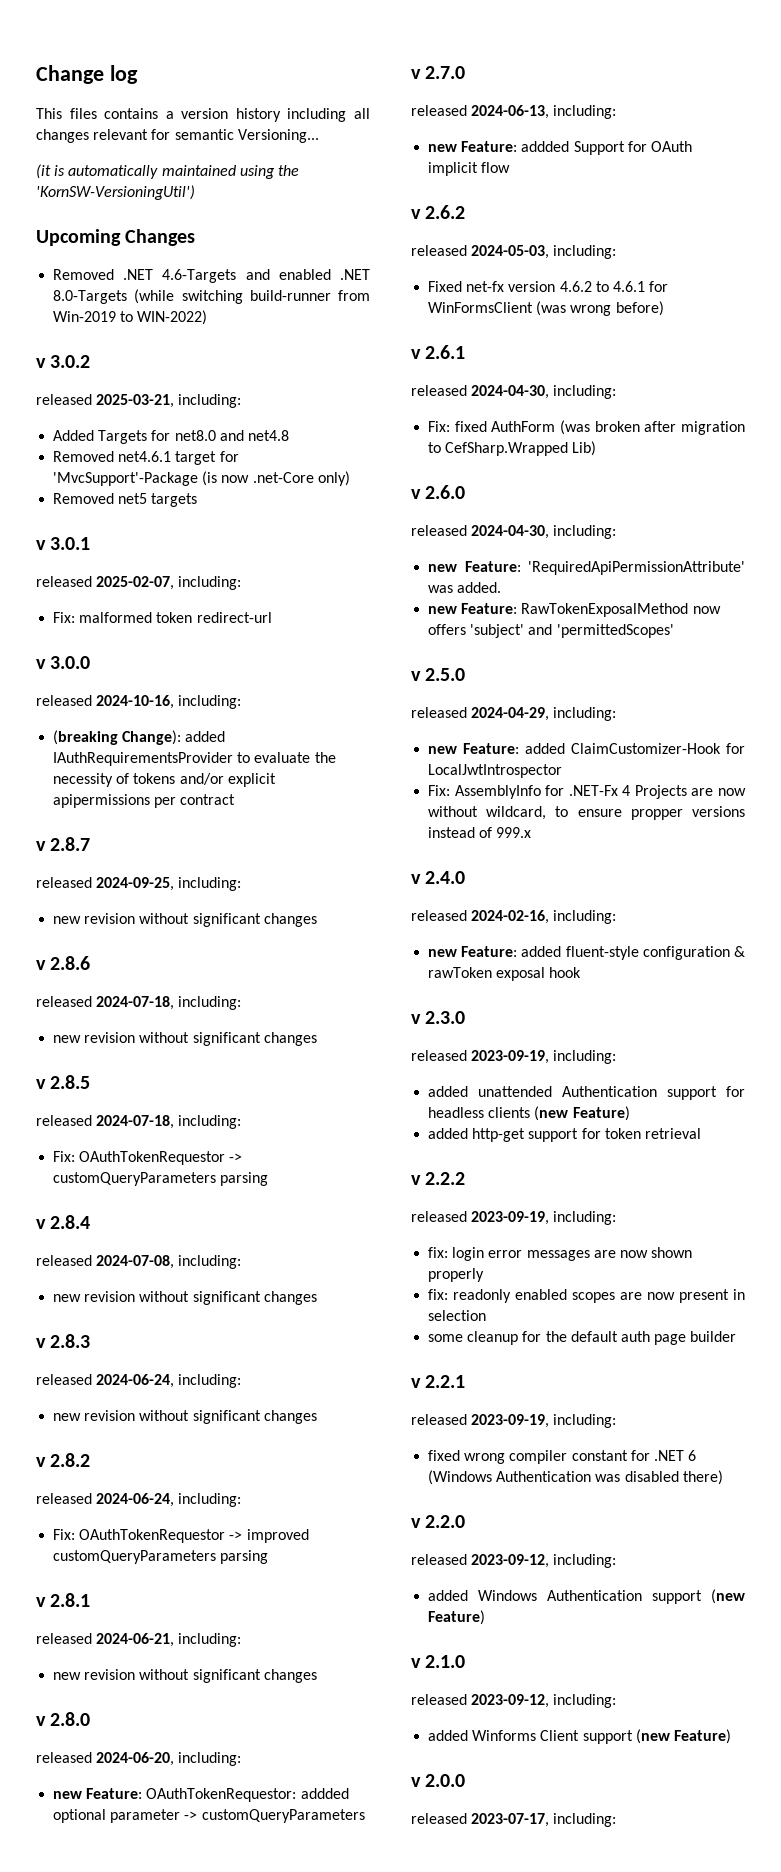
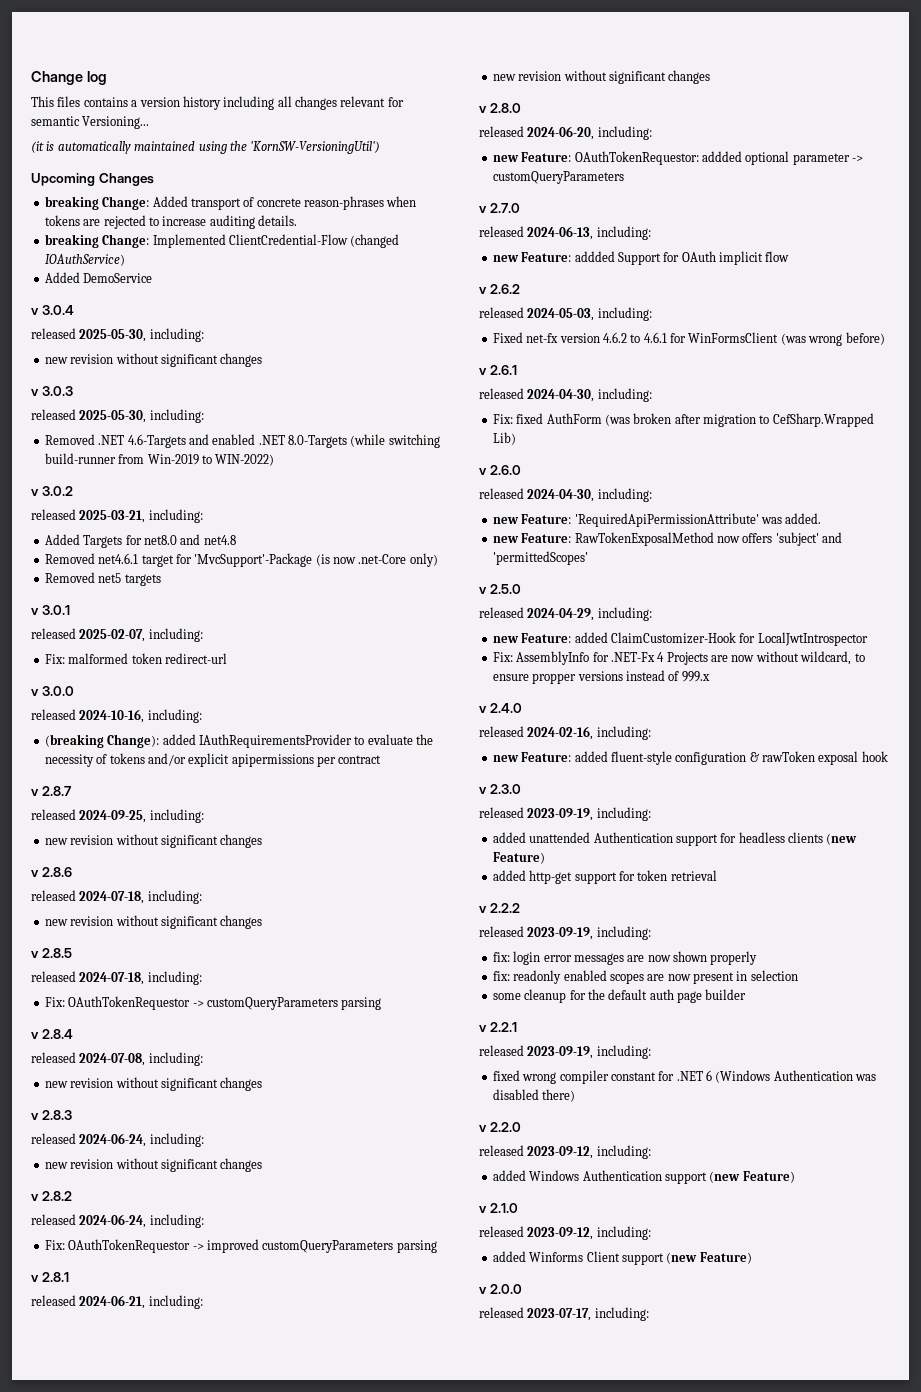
+ breaking Change: Added transport of concrete reason-phrases when tokens are rejected to increase auditing details.
+ breaking Change: Implemented ClientCredential-Flow (changed IOAuthService)
+ Added DemoService
+ v 3.0.4
+ released 2025-05-30, including:
+ new revision without significant changes
+ v 3.0.3
+ released 2025-05-30, including:

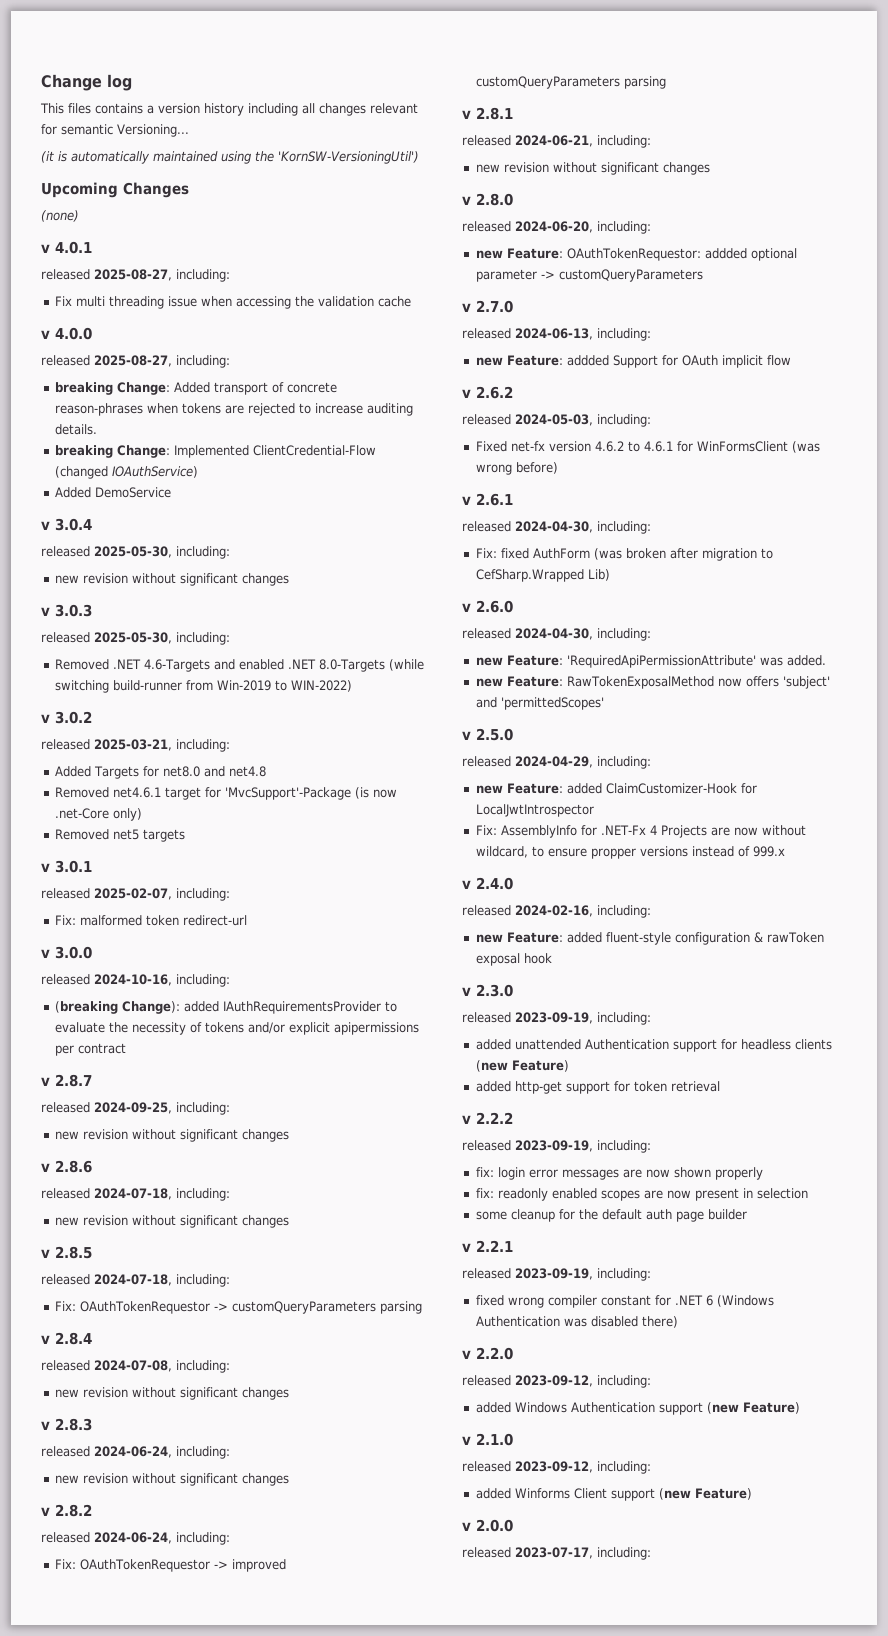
+ (none)
+ v 4.0.1
+ released 2025-08-27, including:
+ Fix multi threading issue when accessing the validation cache
+ v 4.0.0
+ released 2025-08-27, including:

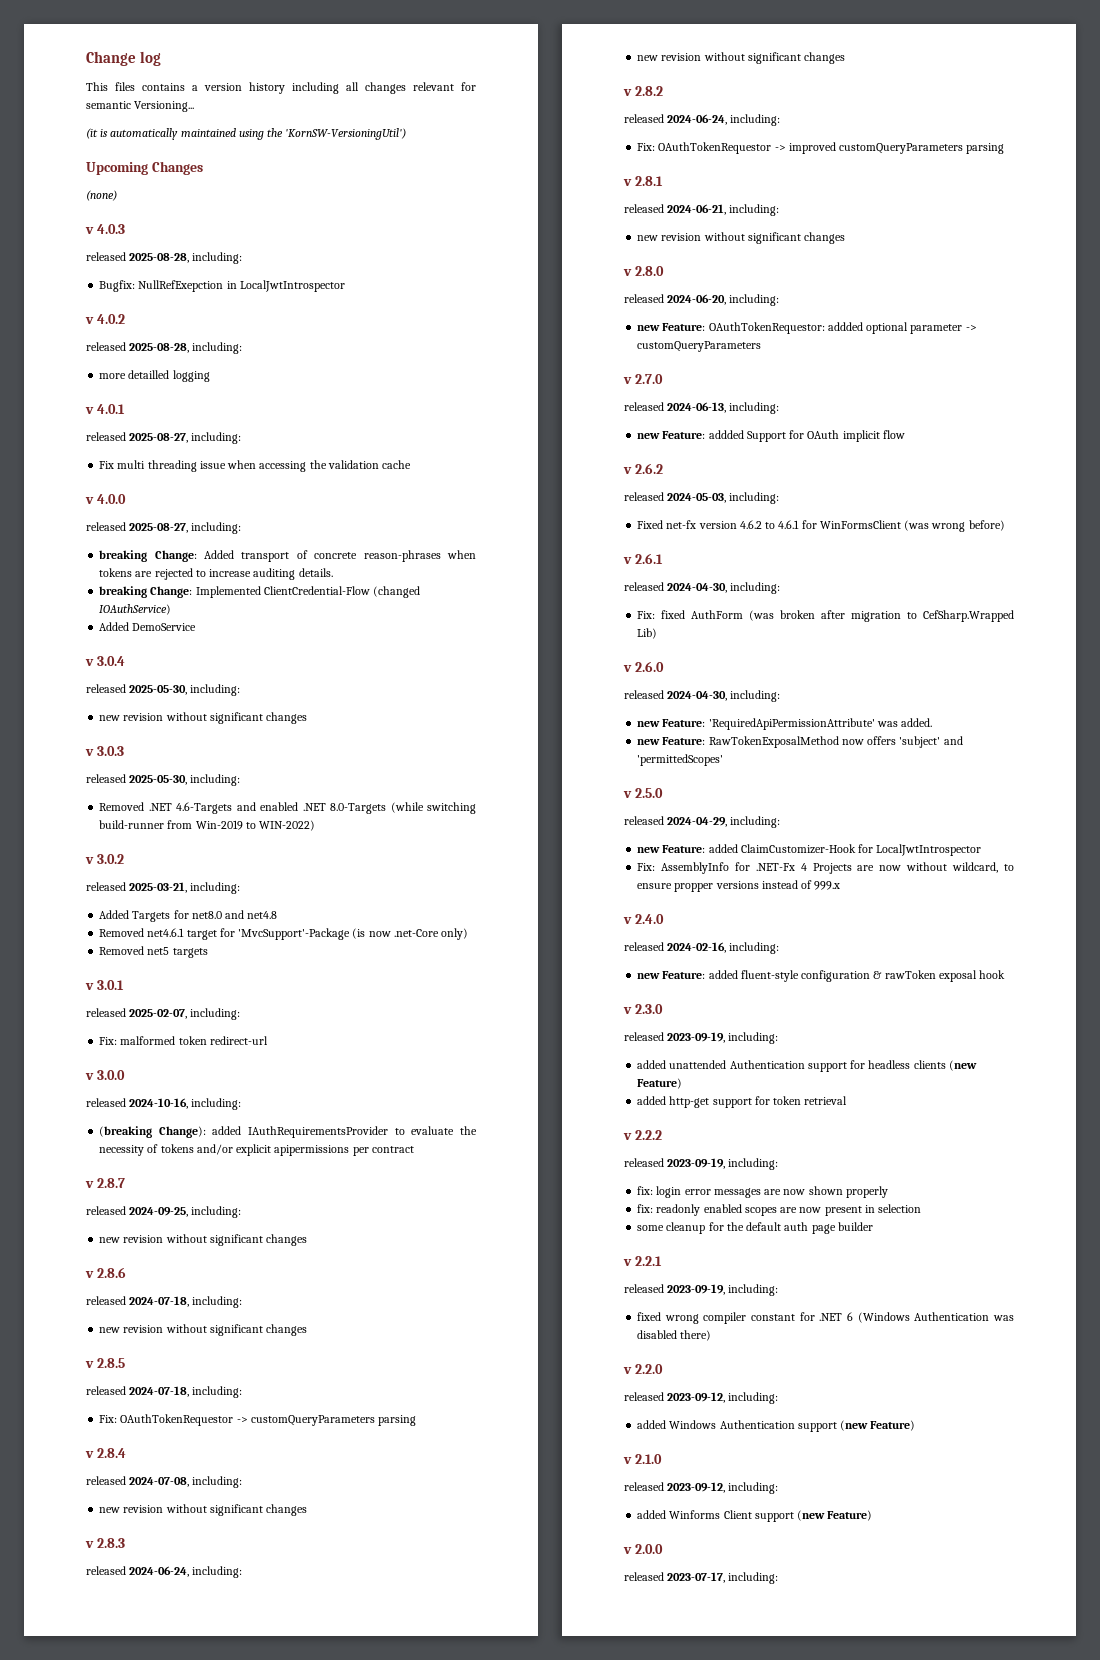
+ v 4.0.3
+ released 2025-08-28, including:
+ Bugfix: NullRefExepction in LocalJwtIntrospector
+ v 4.0.2
+ released 2025-08-28, including:
+ more detailled logging

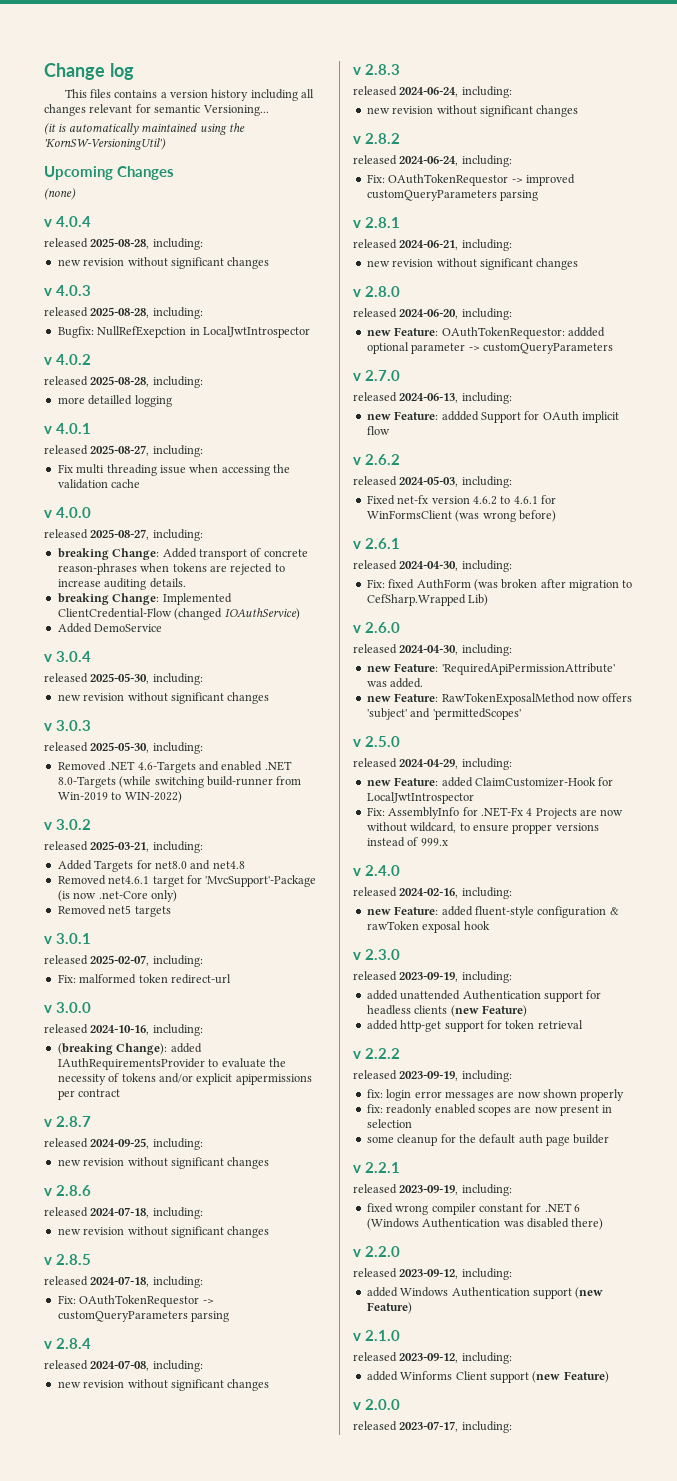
+ v 4.0.4
+ released 2025-08-28, including:
+ new revision without significant changes

